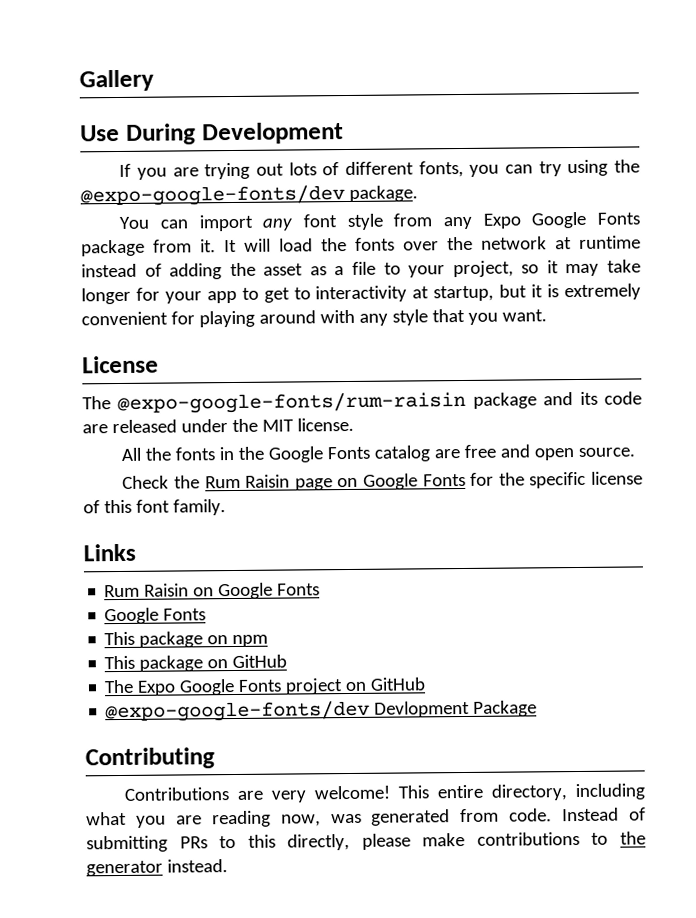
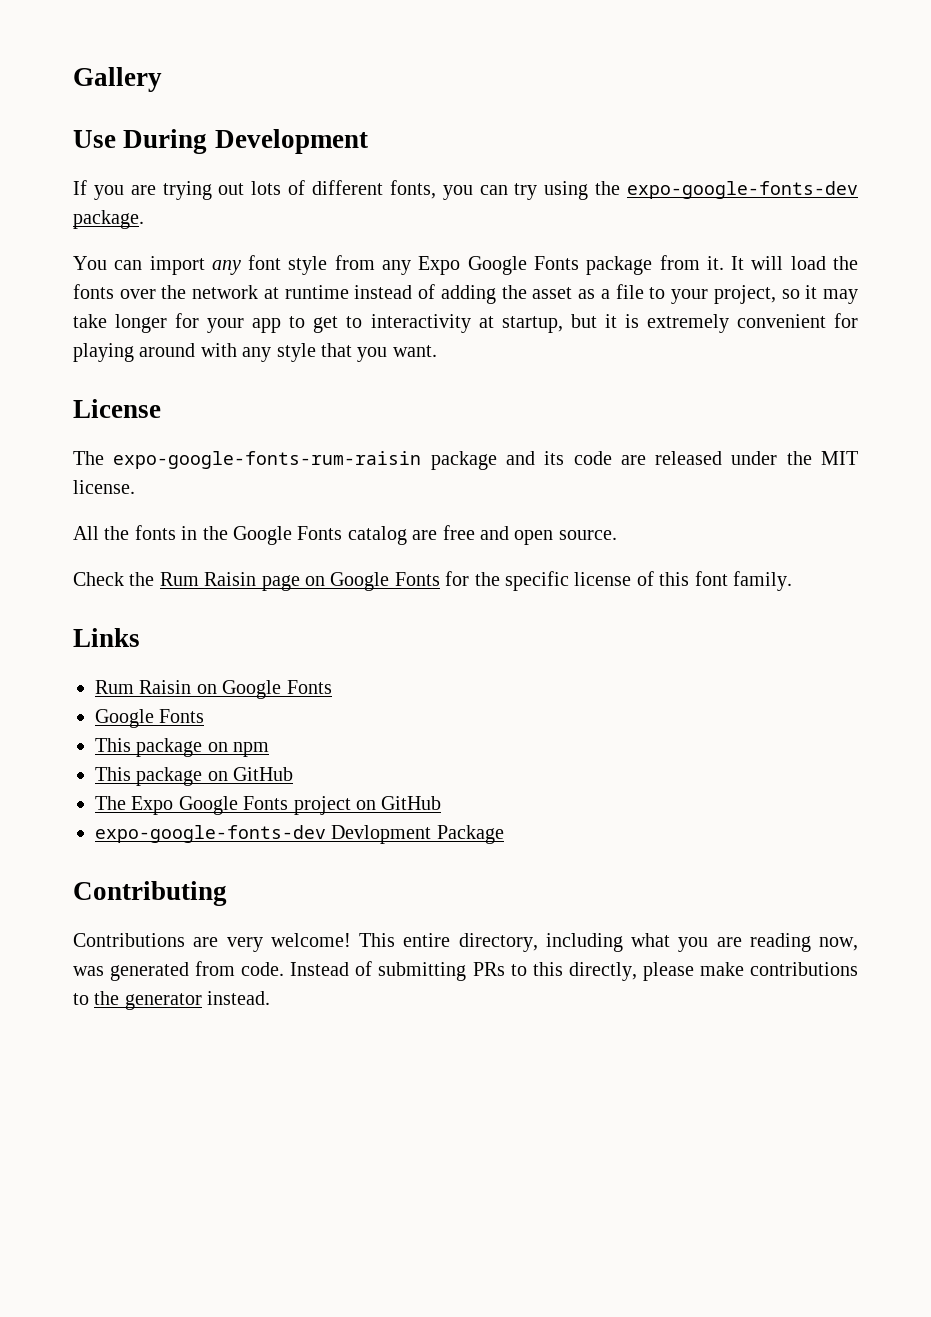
- If you are trying out lots of different fonts, you can try using the @expo-google-fonts/dev package.
+ If you are trying out lots of different fonts, you can try using the expo-google-fonts-dev package.
- The @expo-google-fonts/rum-raisin package and its code are released under the MIT license.
+ The expo-google-fonts-rum-raisin package and its code are released under the MIT license.
- @expo-google-fonts/dev Devlopment Package
+ expo-google-fonts-dev Devlopment Package

